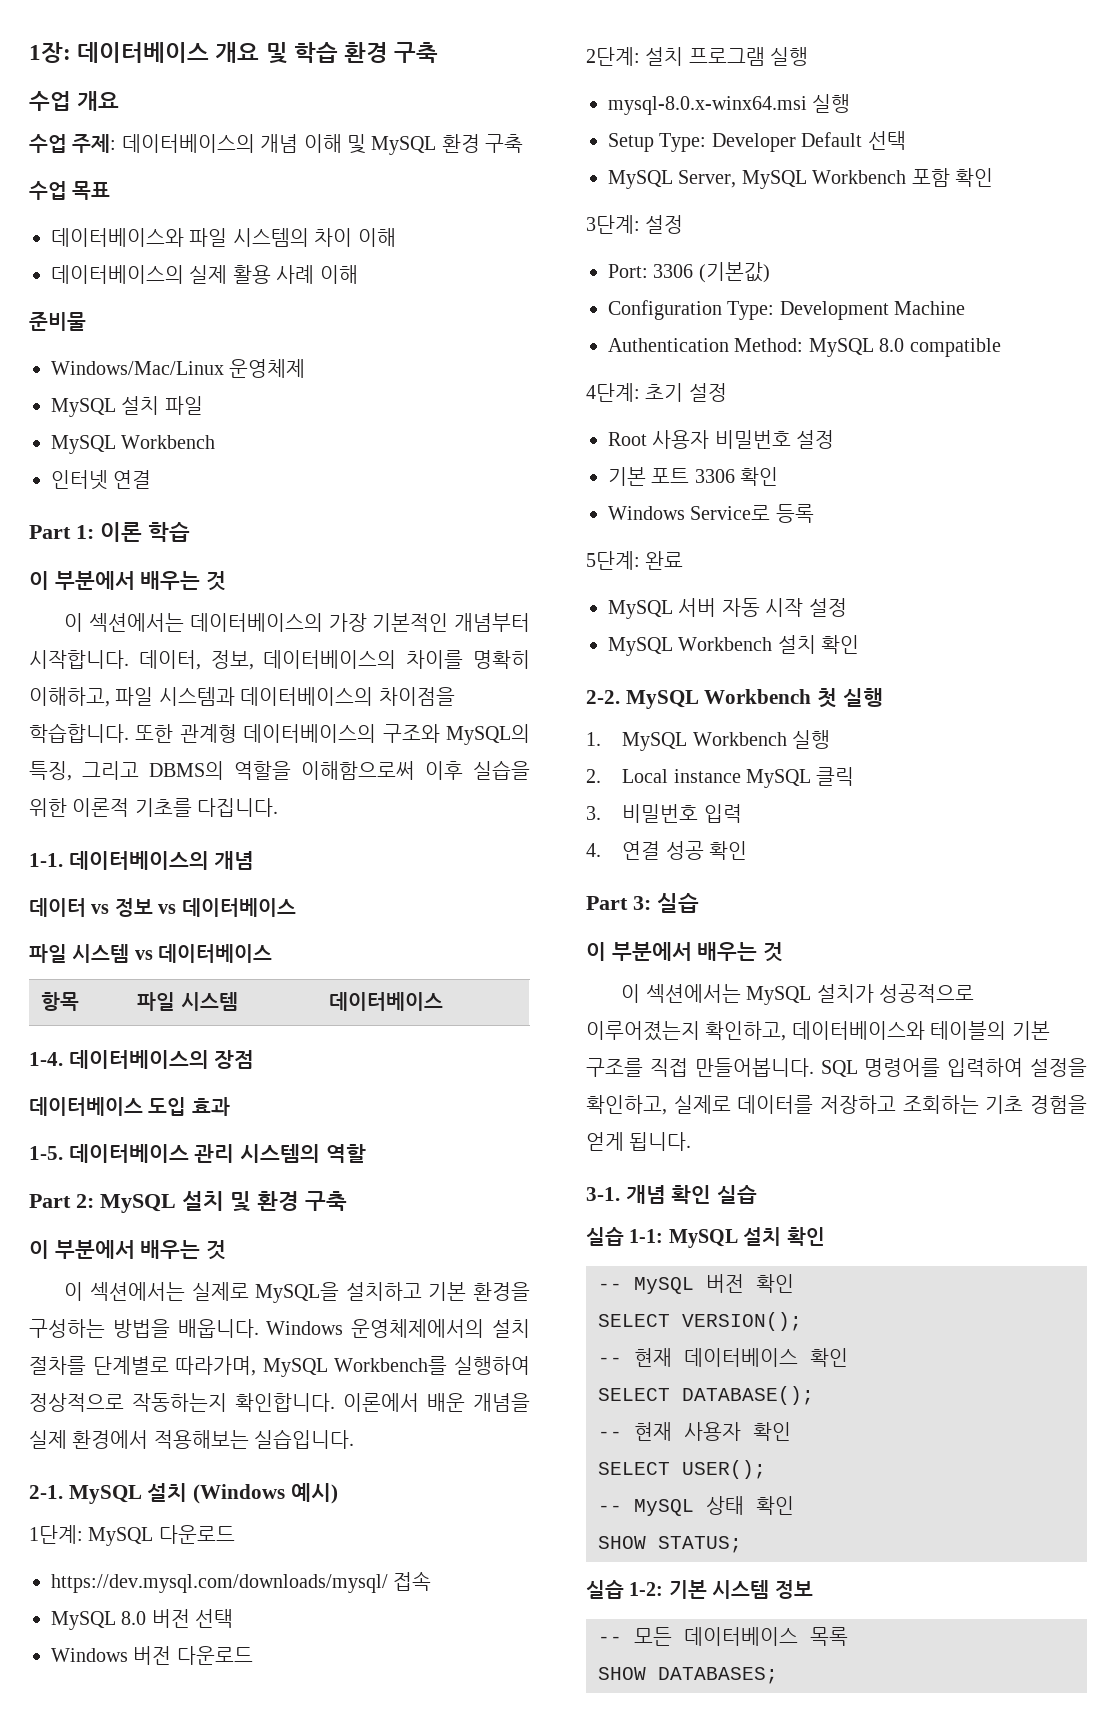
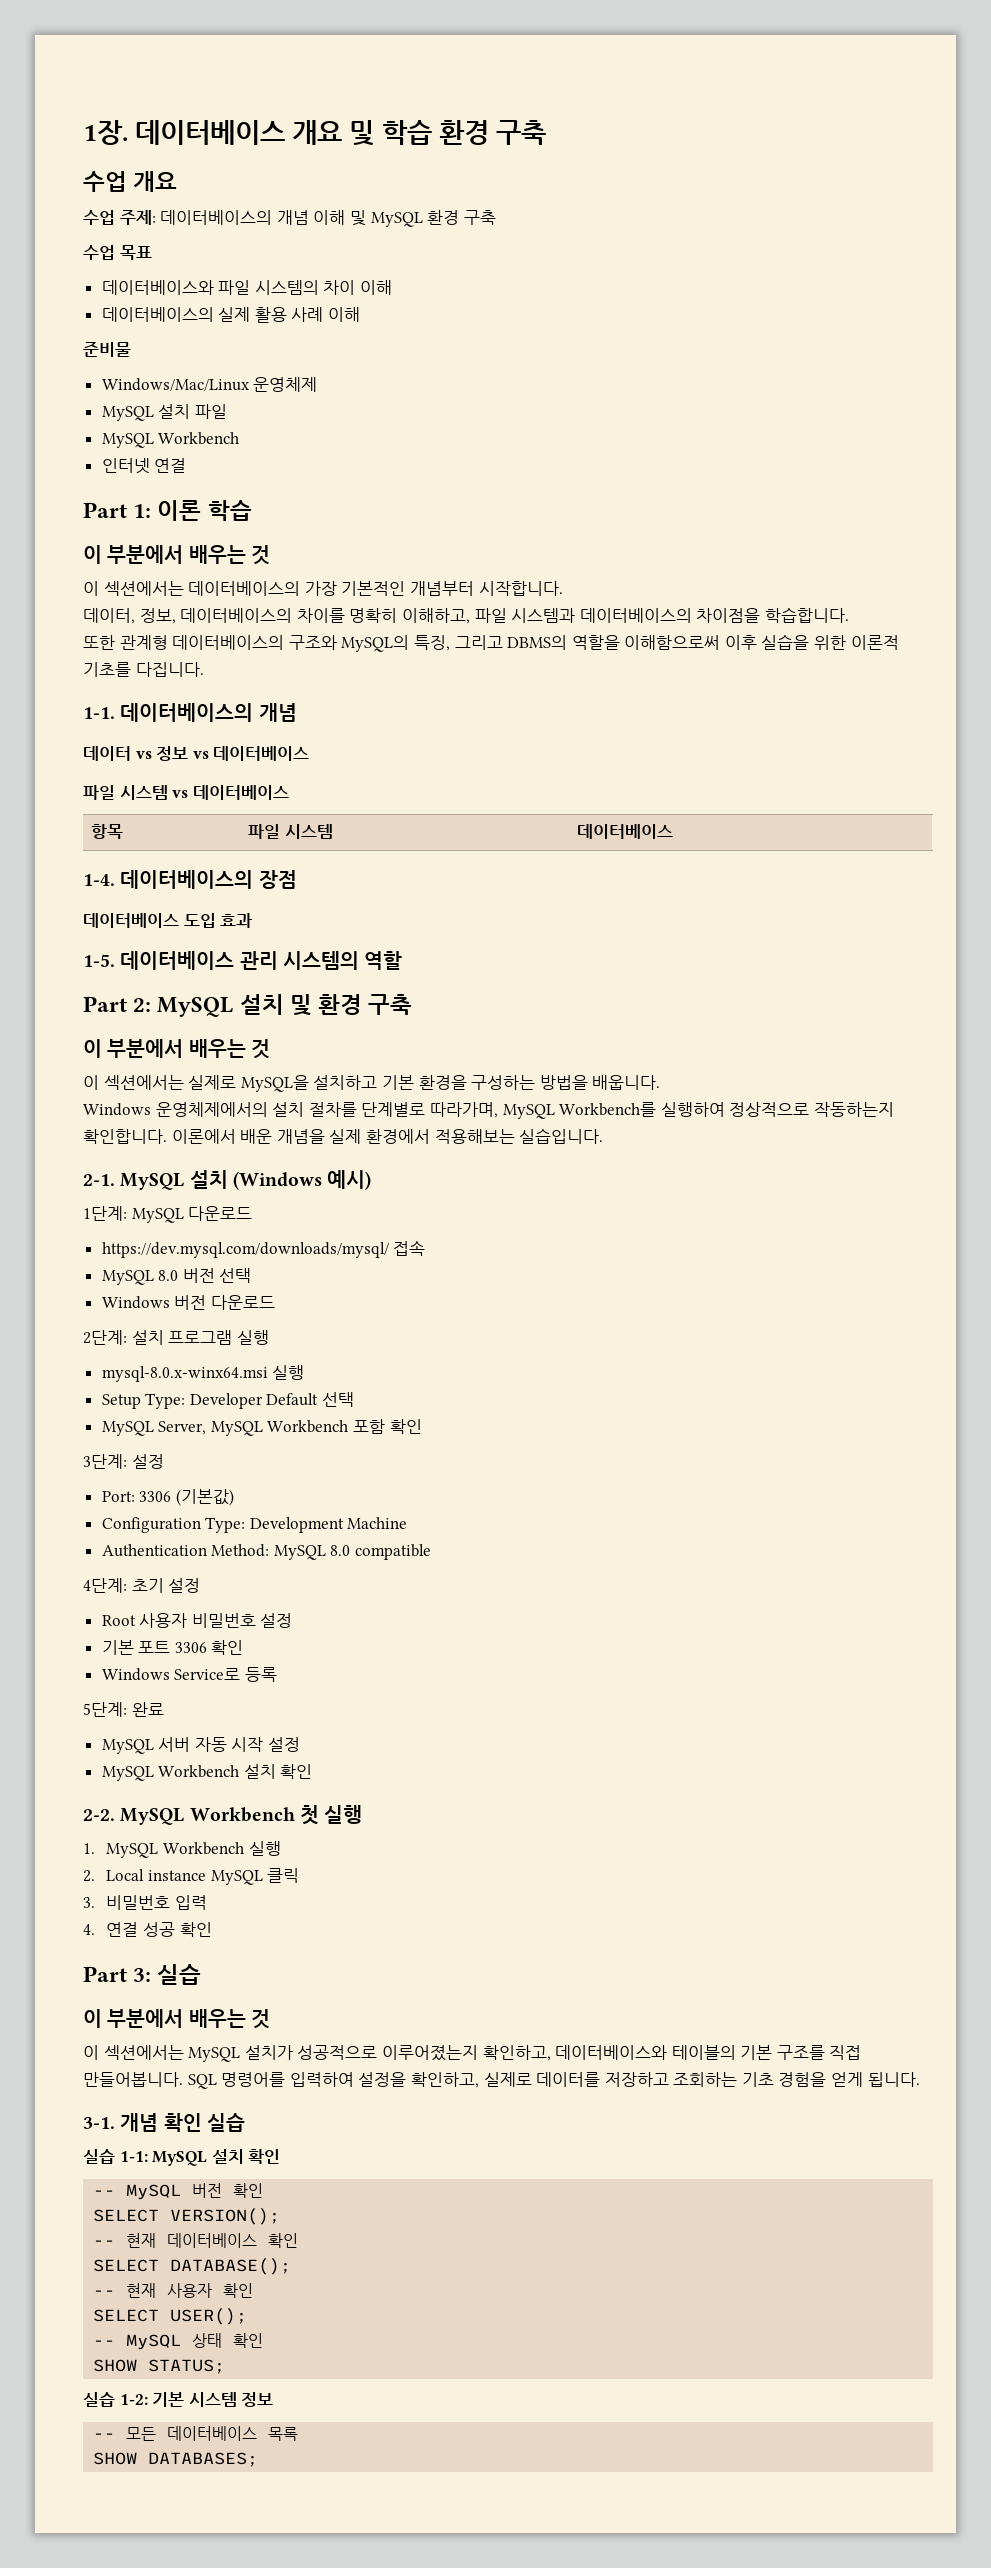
- 1장: 데이터베이스 개요 및 학습 환경 구축
+ 1장. 데이터베이스 개요 및 학습 환경 구축
- 이 섹션에서는 데이터베이스의 가장 기본적인 개념부터 시작합니다. 데이터, 정보, 데이터베이스의 차이를 명확히 이해하고, 파일 시스템과 데이터베이스의 차이점을 학습합니다. 또한 관계형 데이터베이스의 구조와 MySQL의 특징, 그리고 DBMS의 역할을 이해함으로써 이후 실습을 위한 이론적 기초를 다집니다.
+ 이 섹션에서는 데이터베이스의 가장 기본적인 개념부터 시작합니다.
+ 데이터, 정보, 데이터베이스의 차이를 명확히 이해하고, 파일 시스템과 데이터베이스의 차이점을 학습합니다.
+ 또한 관계형 데이터베이스의 구조와 MySQL의 특징, 그리고 DBMS의 역할을 이해함으로써 이후 실습을 위한 이론적 기초를 다집니다.
- 이 섹션에서는 실제로 MySQL을 설치하고 기본 환경을 구성하는 방법을 배웁니다. Windows 운영체제에서의 설치 절차를 단계별로 따라가며, MySQL Workbench를 실행하여 정상적으로 작동하는지 확인합니다.
+ 이 섹션에서는 실제로 MySQL을 설치하고 기본 환경을 구성하는 방법을 배웁니다.
+ Windows 운영체제에서의 설치 절차를 단계별로 따라가며, MySQL Workbench를 실행하여 정상적으로 작동하는지 확인합니다.

